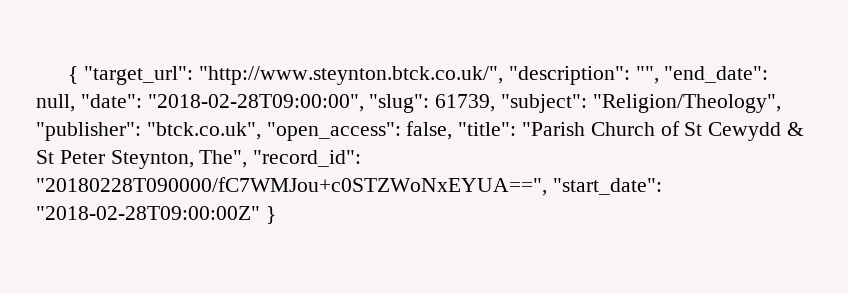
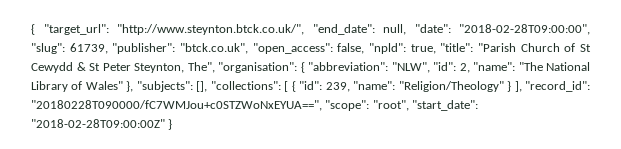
- { "target_url": "http://www.steynton.btck.co.uk/", "description": "", "end_date": null, "date": "2018-02-28T09:00:00", "slug": 61739, "subject": "Religion/Theology", "publisher": "btck.co.uk", "open_access": false, "title": "Parish Church of St Cewydd & St Peter Steynton, The", "record_id": "20180228T090000/fC7WMJou+c0STZWoNxEYUA==", "start_date": "2018-02-28T09:00:00Z" }
+ { "target_url": "http://www.steynton.btck.co.uk/", "end_date": null, "date": "2018-02-28T09:00:00", "slug": 61739, "publisher": "btck.co.uk", "open_access": false, "npld": true, "title": "Parish Church of St Cewydd & St Peter Steynton, The", "organisation": { "abbreviation": "NLW", "id": 2, "name": "The National Library of Wales" }, "subjects": [], "collections": [ { "id": 239, "name": "Religion/Theology" } ], "record_id": "20180228T090000/fC7WMJou+c0STZWoNxEYUA==", "scope": "root", "start_date": "2018-02-28T09:00:00Z" }

